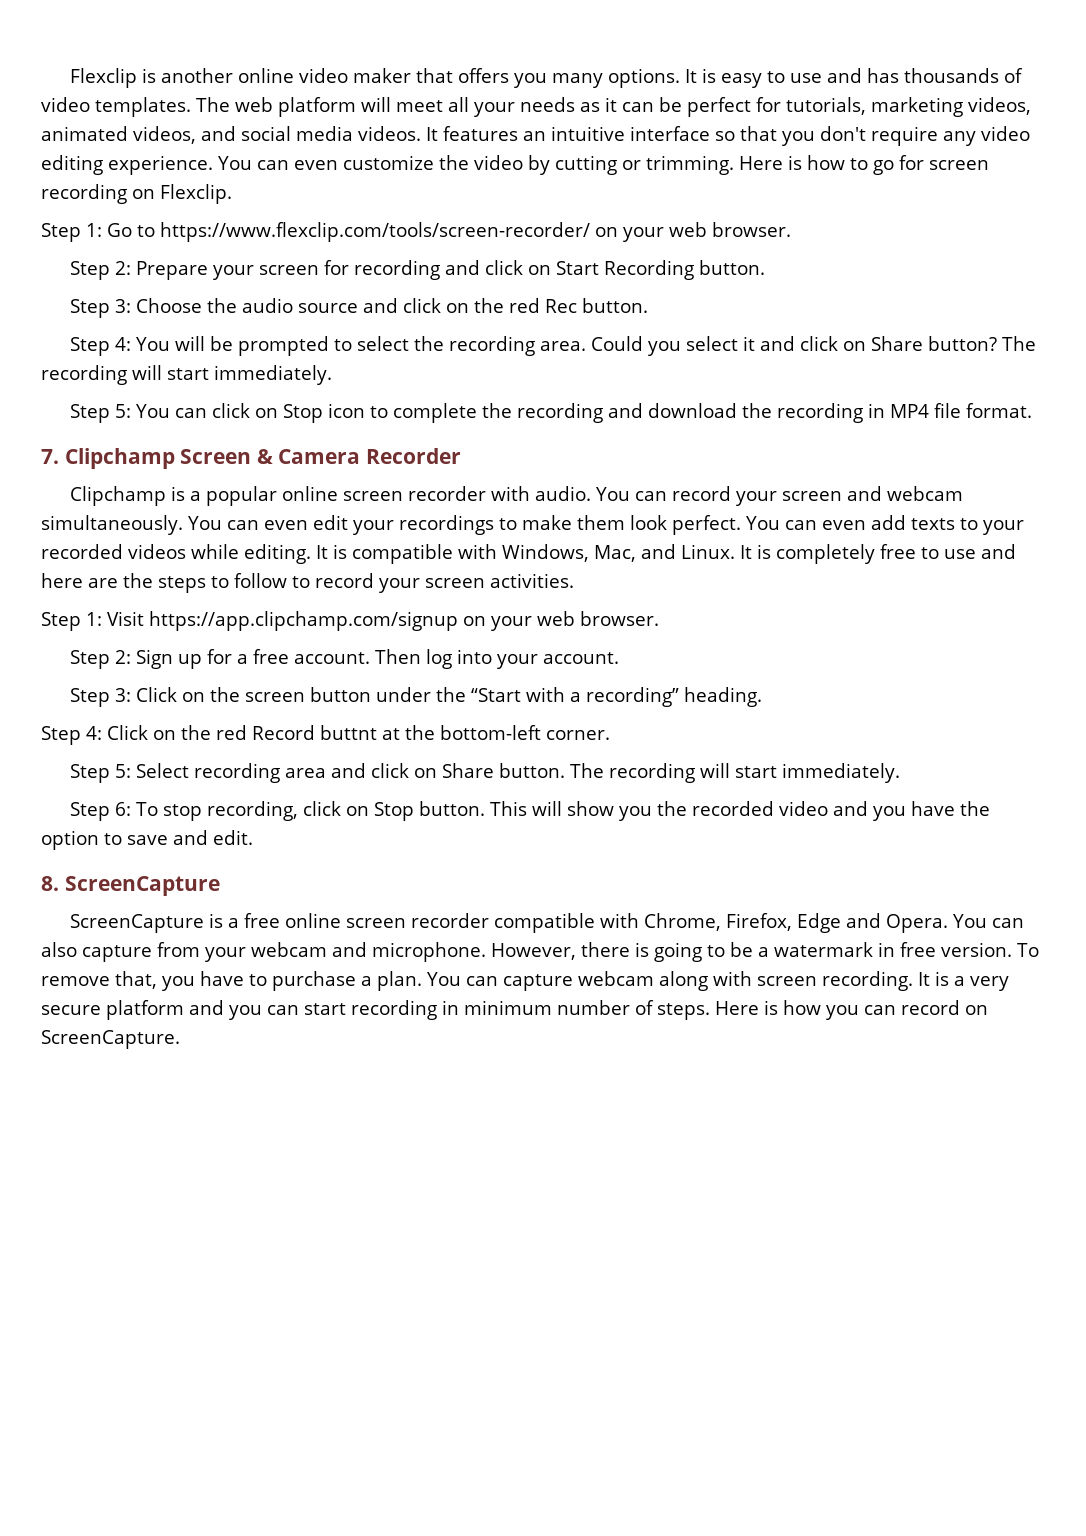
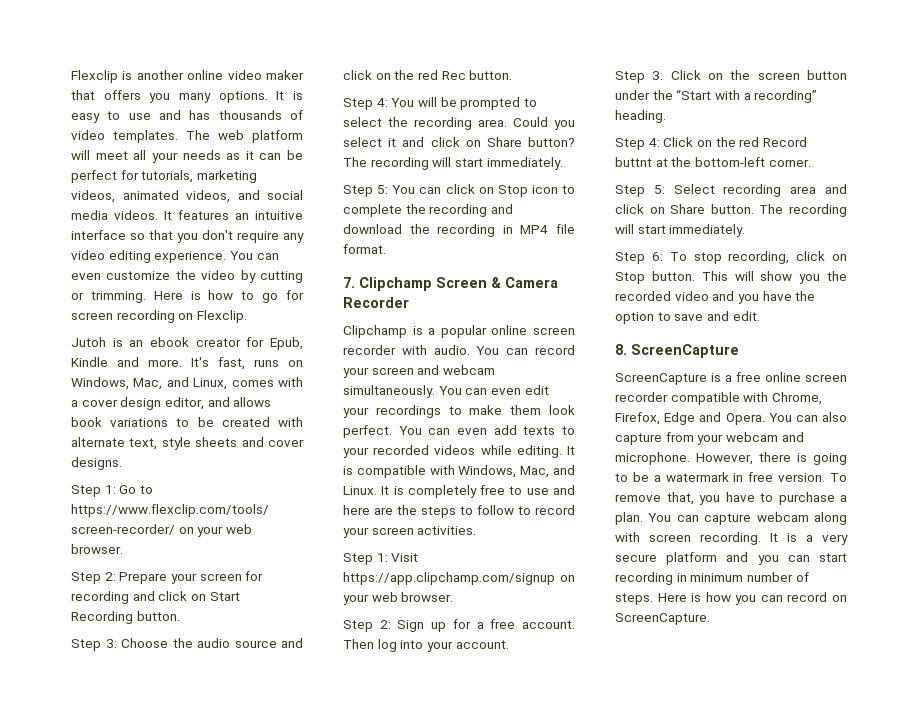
+ Jutoh is an ebook creator for Epub, Kindle and more. It's fast, runs on Windows, Mac, and Linux, comes with a cover design editor, and allows book variations to be created with alternate text, style sheets and cover designs.

